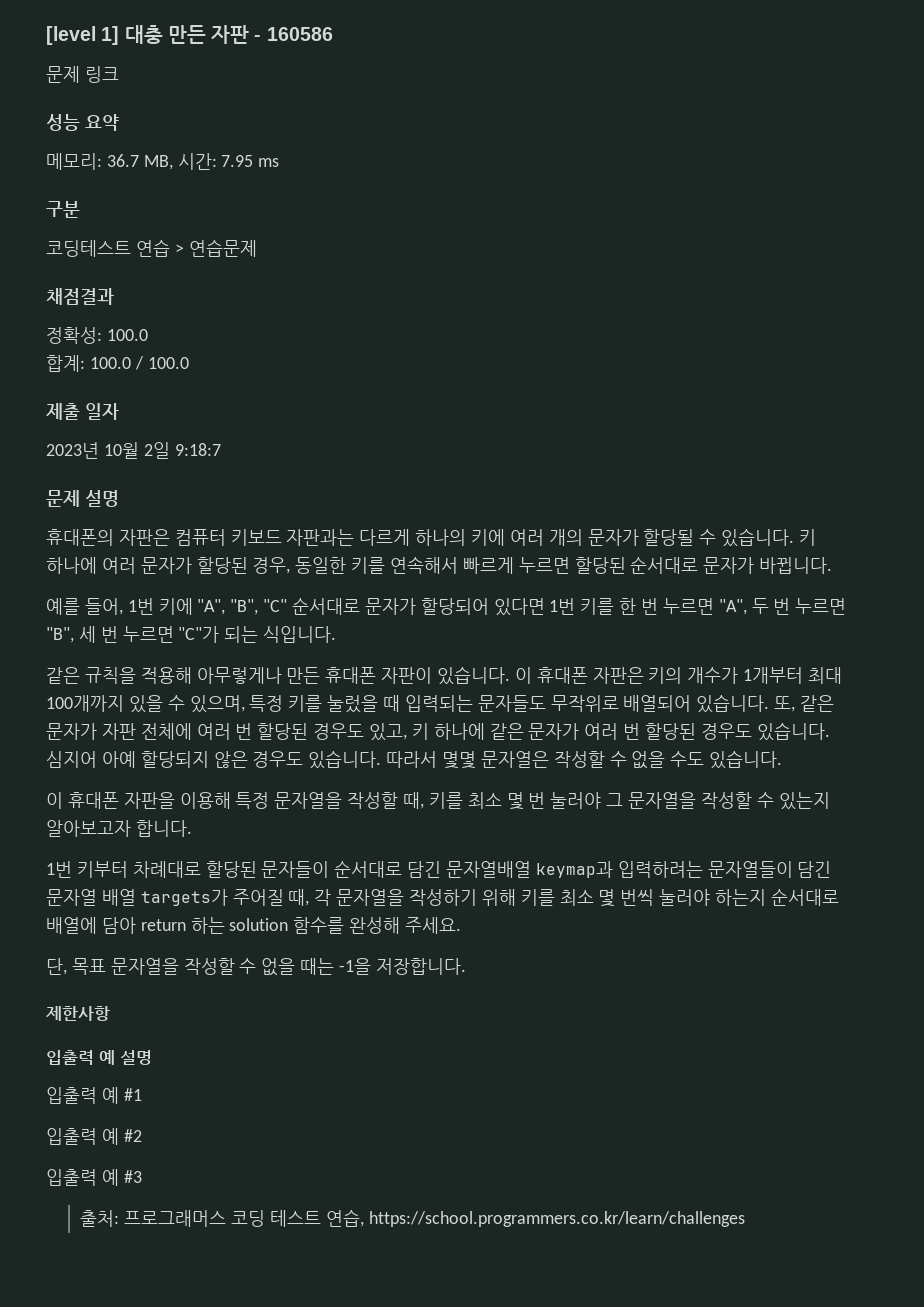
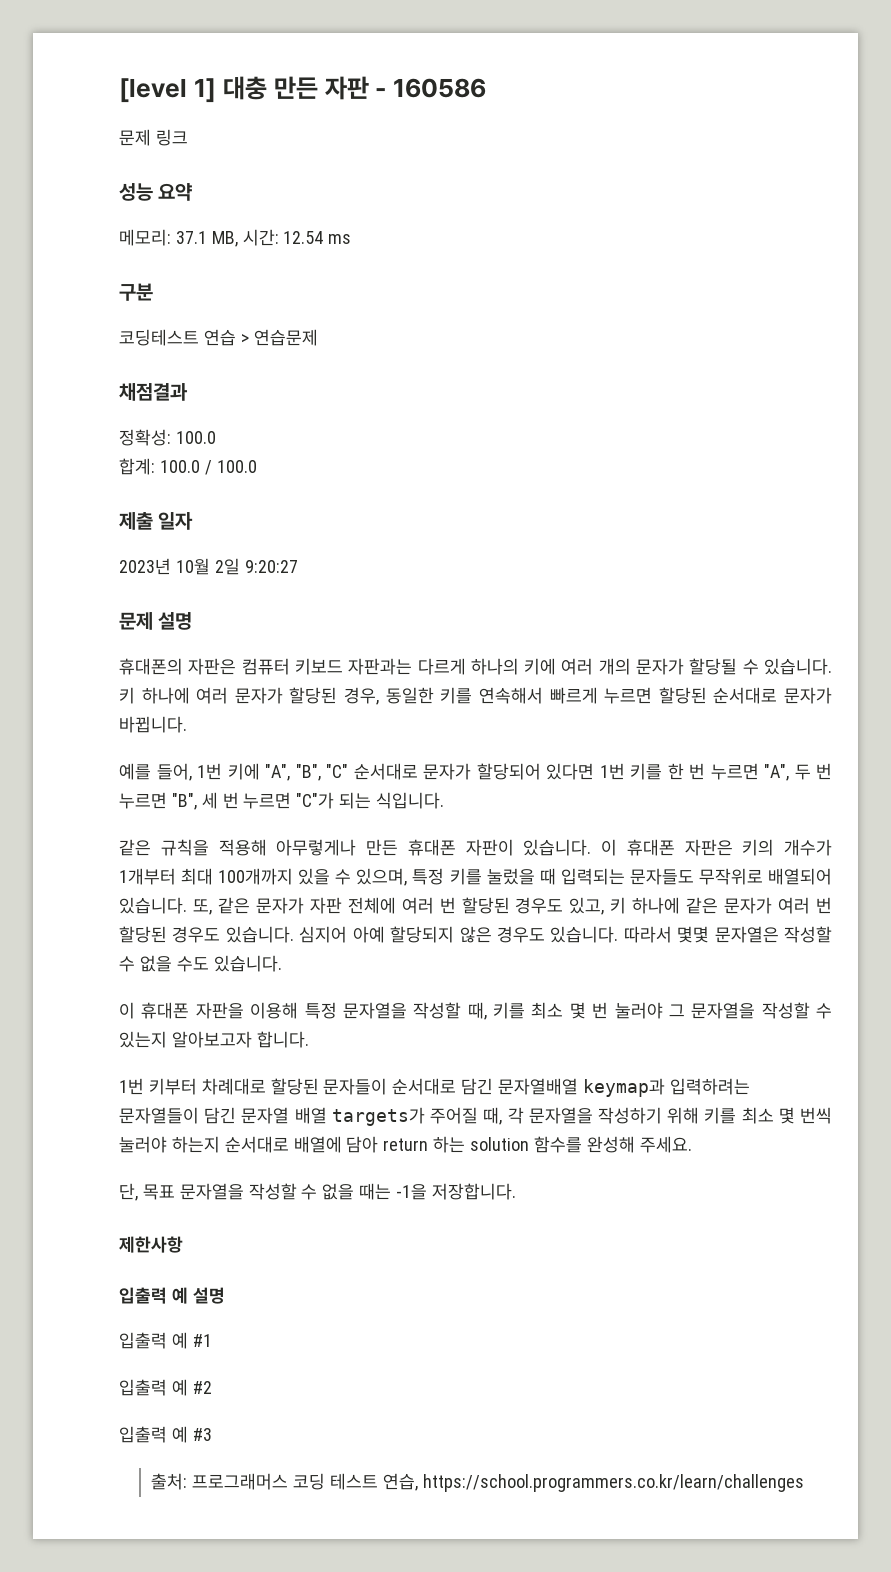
- 메모리: 36.7 MB, 시간: 7.95 ms
+ 메모리: 37.1 MB, 시간: 12.54 ms
- 2023년 10월 2일 9:18:7
+ 2023년 10월 2일 9:20:27

